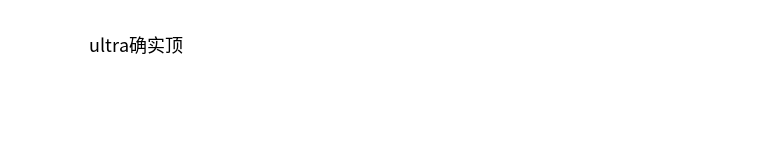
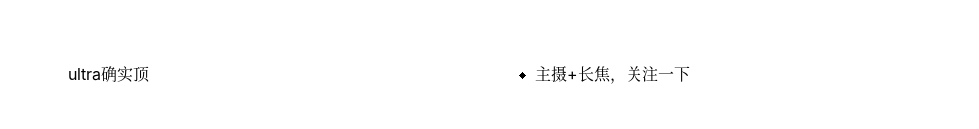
+ 主摄+长焦，关注一下

